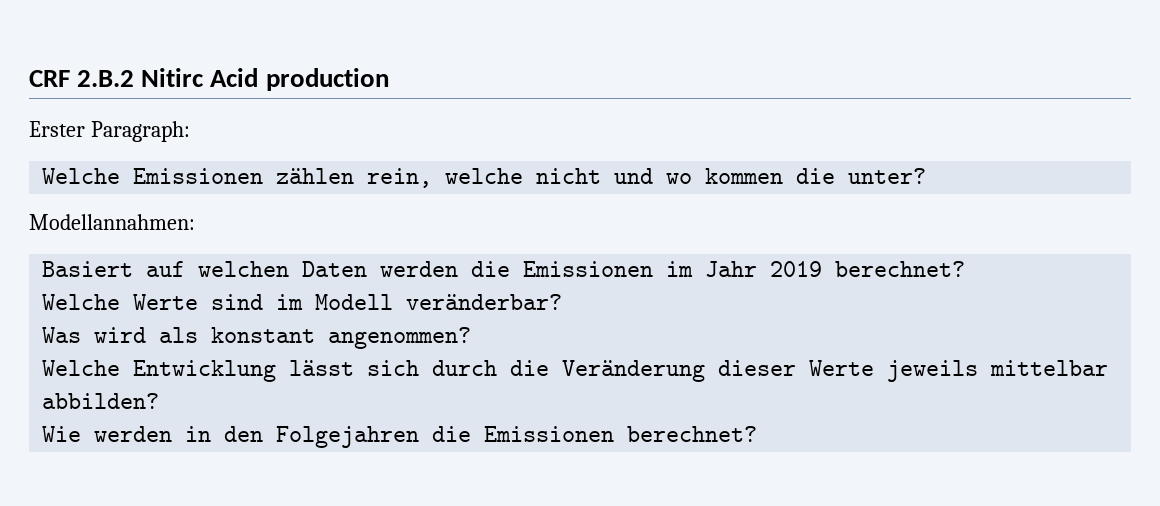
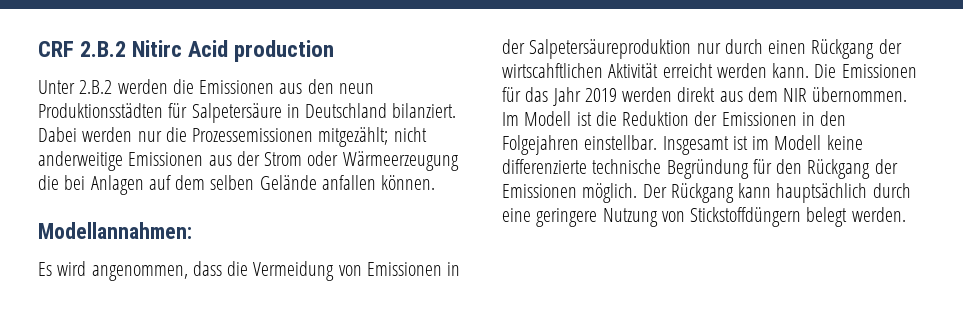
- Erster Paragraph:
- Welche Emissionen zählen rein, welche nicht und wo kommen die unter?
+ Unter 2.B.2 werden die Emissionen aus den neun Produktionsstädten für Salpetersäure in Deutschland bilanziert. Dabei werden nur die Prozessemissionen mitgezählt; nicht anderweitige Emissionen aus der Strom oder Wärmeerzeugung die bei Anlagen auf dem selben Gelände anfallen können.
  Modellannahmen:
- Basiert auf welchen Daten werden die Emissionen im Jahr 2019 berechnet?
- Welche Werte sind im Modell veränderbar?
- Was wird als konstant angenommen?
- Welche Entwicklung lässt sich durch die Veränderung dieser Werte jeweils mittelbar abbilden?
- Wie werden in den Folgejahren die Emissionen berechnet?
+ Es wird angenommen, dass die Vermeidung von Emissionen in der Salpetersäureproduktion nur durch einen Rückgang der wirtscahftlichen Aktivität erreicht werden kann. Die Emissionen für das Jahr 2019 werden direkt aus dem NIR übernommen. Im Modell ist die Reduktion der Emissionen in den Folgejahren einstellbar. Insgesamt ist im Modell keine differenzierte technische Begründung für den Rückgang der Emissionen möglich. Der Rückgang kann hauptsächlich durch eine geringere Nutzung von Stickstoffdüngern belegt werden.

